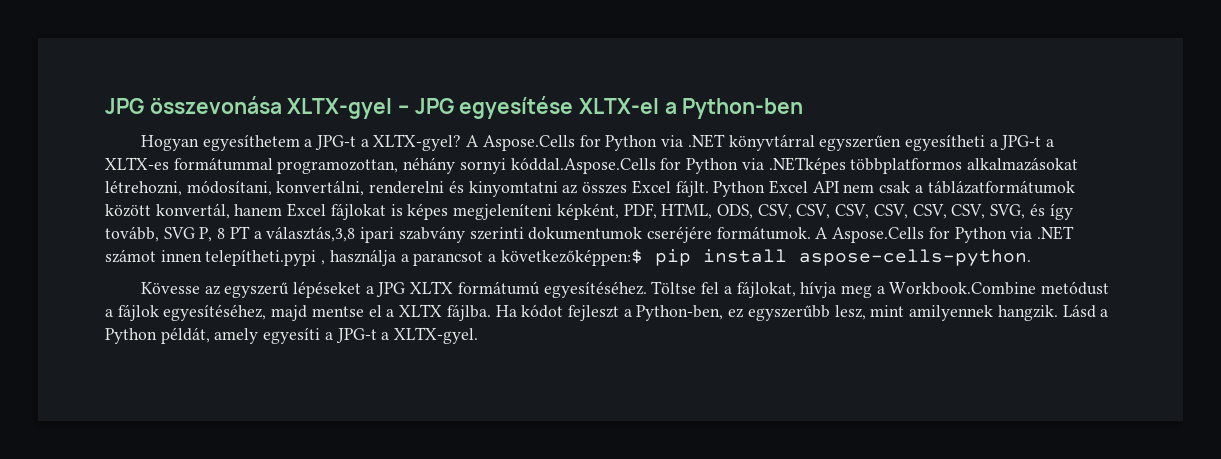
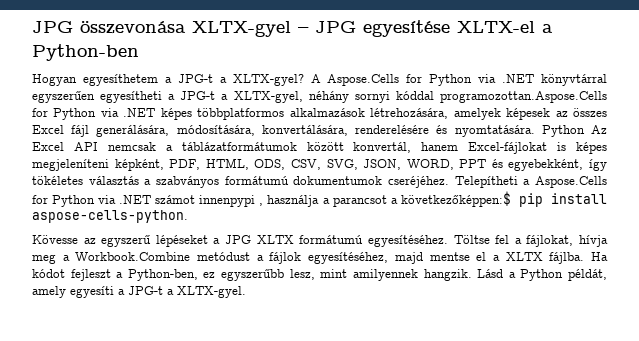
- A Aspose.Cells for Python via .NET könyvtárral egyszerűen egyesítheti a JPG-t a XLTX-es formátummal programozottan, néhány sornyi kóddal.Aspose.Cells for Python via .NETképes többplatformos alkalmazásokat létrehozni, módosítani, konvertálni, renderelni és kinyomtatni az összes Excel fájlt. Python Excel API nem csak a táblázatformátumok között konvertál, hanem Excel fájlokat is képes megjeleníteni képként, PDF, HTML, ODS, CSV, CSV, CSV, CSV, CSV, CSV, SVG, és így tovább, SVG P, 8 PT a választás,3,8 ipari szabvány szerinti dokumentumok cseréjére formátumok. A Aspose.Cells for Python via .NET számot innen telepítheti.pypi , használja a parancsot a következőképpen:$ pip install aspose-cells-python.
+ A Aspose.Cells for Python via .NET könyvtárral egyszerűen egyesítheti a JPG-t a XLTX-gyel, néhány sornyi kóddal programozottan.Aspose.Cells for Python via .NET képes többplatformos alkalmazások létrehozására, amelyek képesek az összes Excel fájl generálására, módosítására, konvertálására, renderelésére és nyomtatására. Python Az Excel API nemcsak a táblázatformátumok között konvertál, hanem Excel-fájlokat is képes megjeleníteni képként, PDF, HTML, ODS, CSV, SVG, JSON, WORD, PPT és egyebekként, így tökéletes választás a szabványos formátumú dokumentumok cseréjéhez. Telepítheti a Aspose.Cells for Python via .NET számot innenpypi , használja a parancsot a következőképpen:$ pip install aspose-cells-python.

